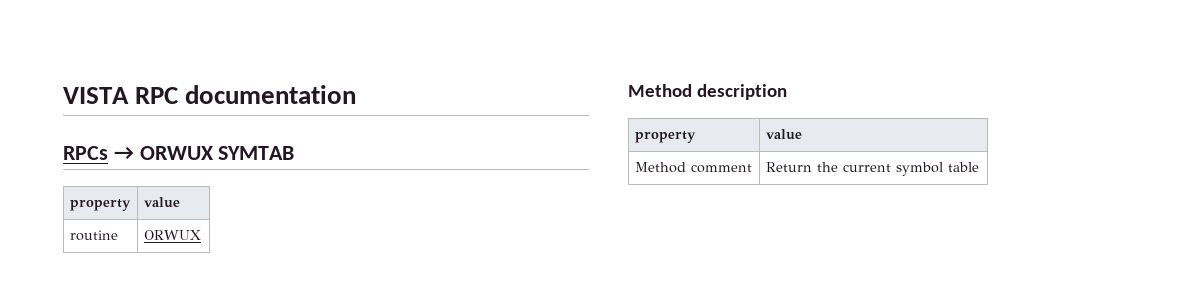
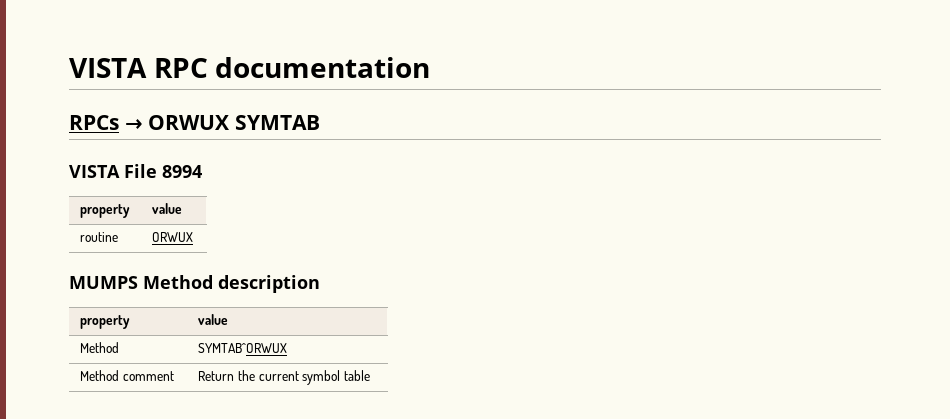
+ VISTA File 8994
- Method description
+ MUMPS Method description
+ Method | SYMTAB^ORWUX

